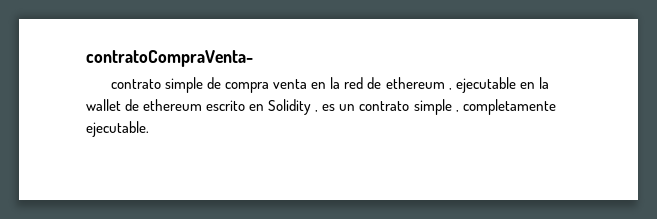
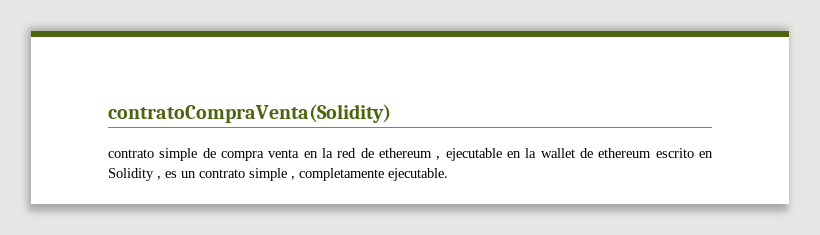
- contratoCompraVenta-
+ contratoCompraVenta(Solidity)

